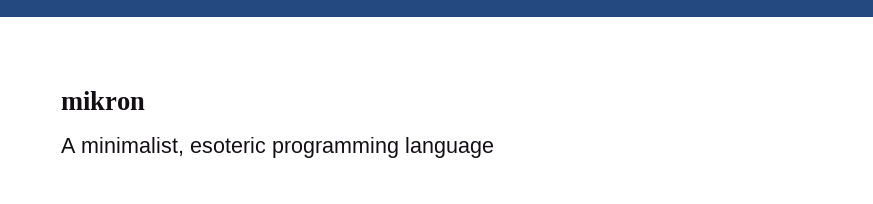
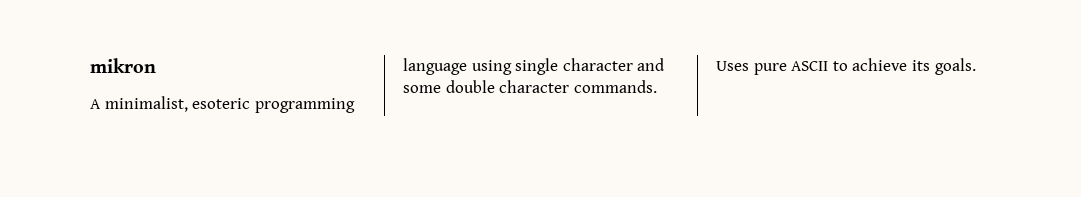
- A minimalist, esoteric programming language
+ A minimalist, esoteric programming language using single character and some double character commands. Uses pure ASCII to achieve its goals.

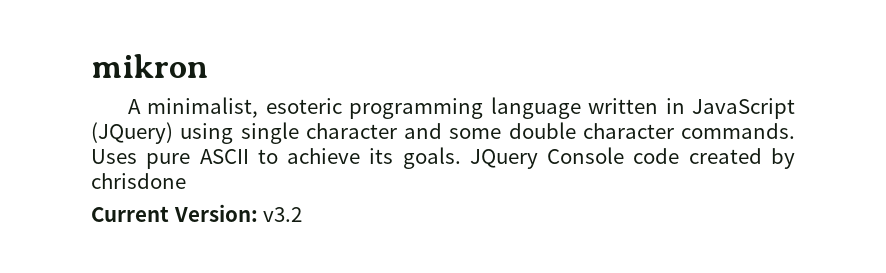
- A minimalist, esoteric programming language using single character and some double character commands.
+ A minimalist, esoteric programming language written in JavaScript (JQuery) using single character and some double character commands.
+ JQuery Console code created by chrisdone
+ Current Version: v3.2

